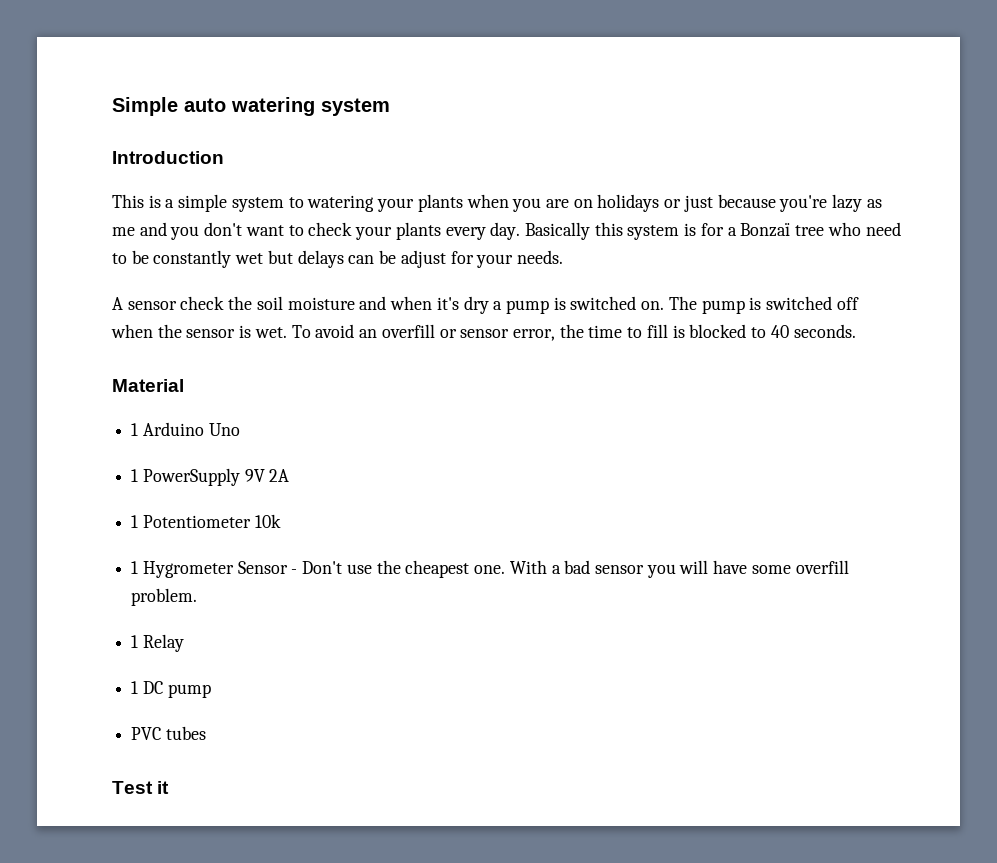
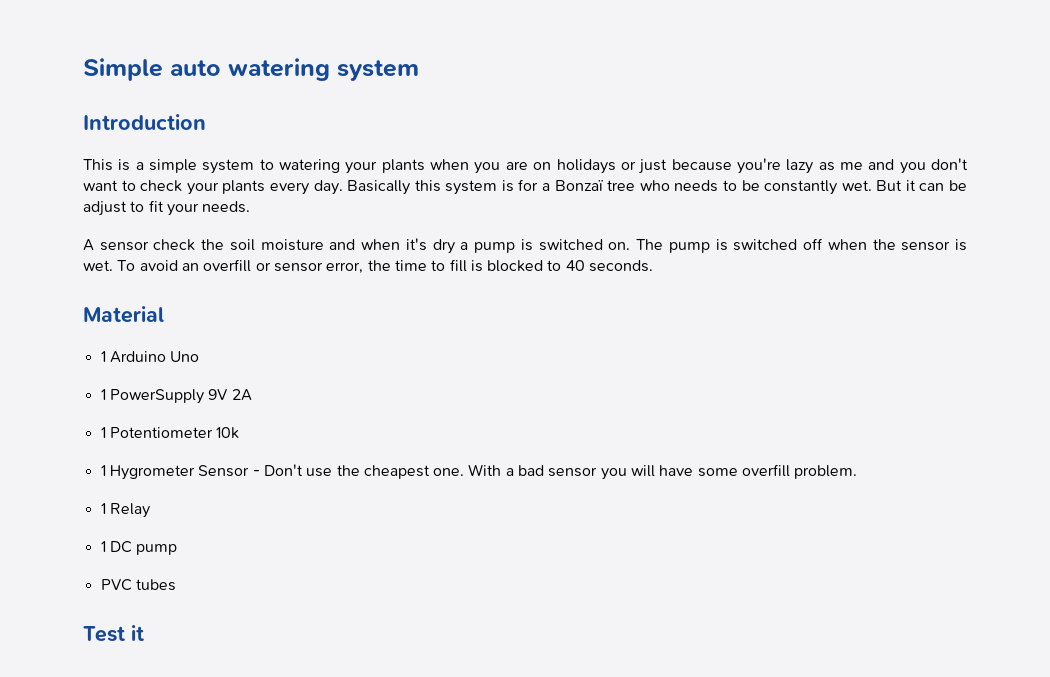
- Basically this system is for a Bonzaï tree who need to be constantly wet but delays can be adjust for your needs.
+ Basically this system is for a Bonzaï tree who needs to be constantly wet. But it can be adjust to fit your needs.

